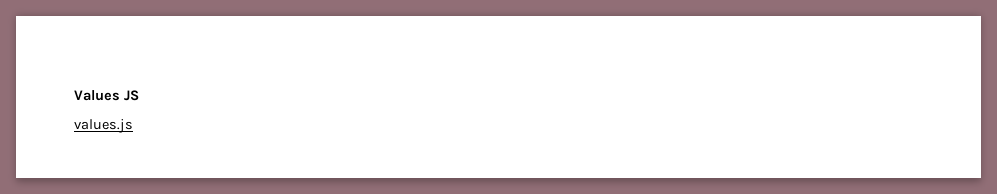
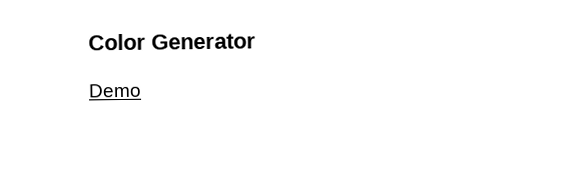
- Values JS
- values.js
+ Color Generator
+ Demo

